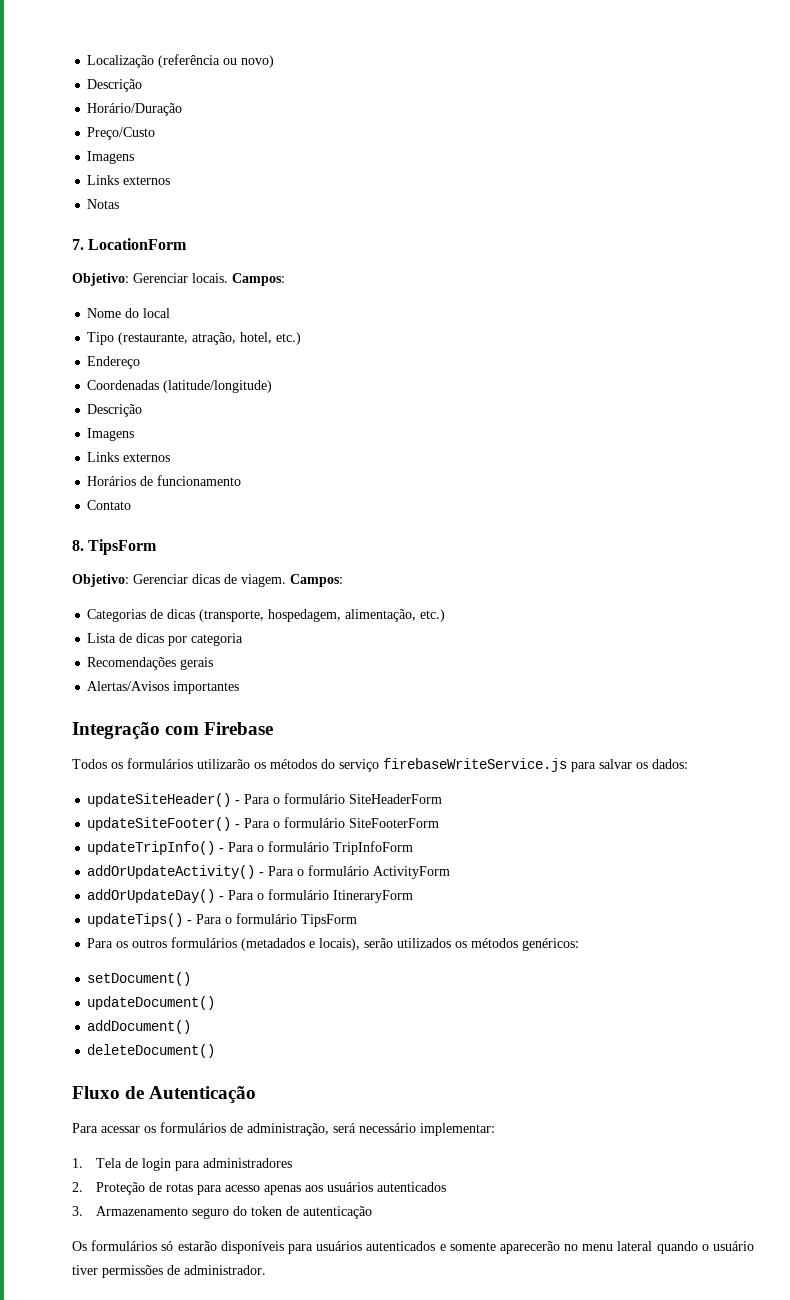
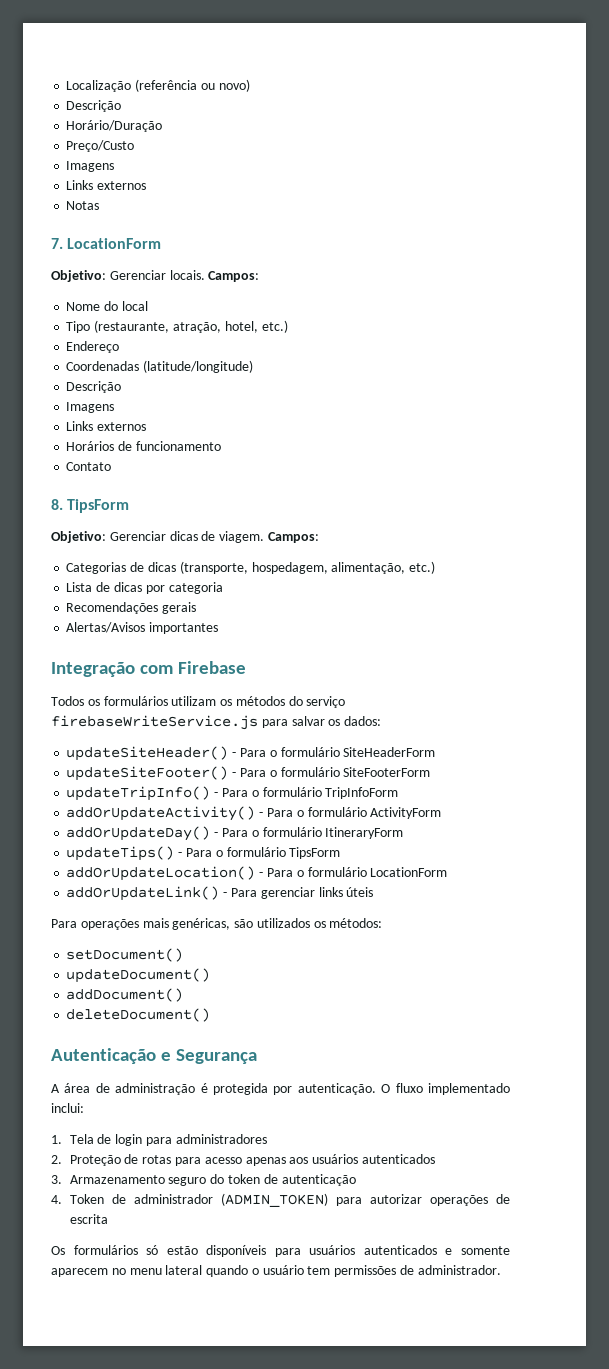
- Todos os formulários utilizarão os métodos do serviço firebaseWriteService.js para salvar os dados:
+ Todos os formulários utilizam os métodos do serviço firebaseWriteService.js para salvar os dados:
- Para os outros formulários (metadados e locais), serão utilizados os métodos genéricos:
+ addOrUpdateLocation() - Para o formulário LocationForm
+ addOrUpdateLink() - Para gerenciar links úteis
+ Para operações mais genéricas, são utilizados os métodos:
  setDocument()
  updateDocument()
  addDocument()
  deleteDocument()
- Fluxo de Autenticação
- Para acessar os formulários de administração, será necessário implementar:
+ Autenticação e Segurança
+ A área de administração é protegida por autenticação. O fluxo implementado inclui:
+ 4. Token de administrador (ADMIN_TOKEN) para autorizar operações de escrita
- Os formulários só estarão disponíveis para usuários autenticados e somente aparecerão no menu lateral quando o usuário tiver permissões de administrador.
+ Os formulários só estão disponíveis para usuários autenticados e somente aparecem no menu lateral quando o usuário tem permissões de administrador.

